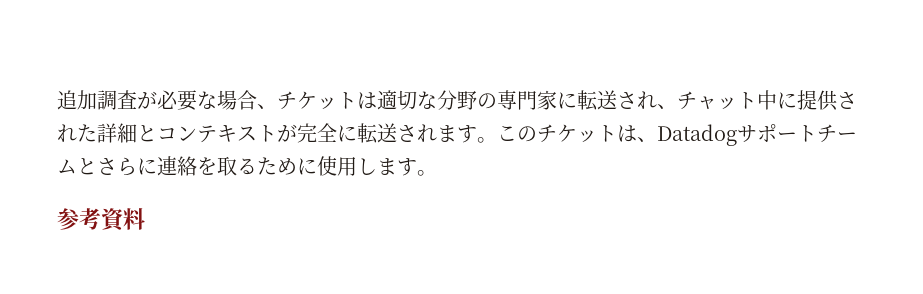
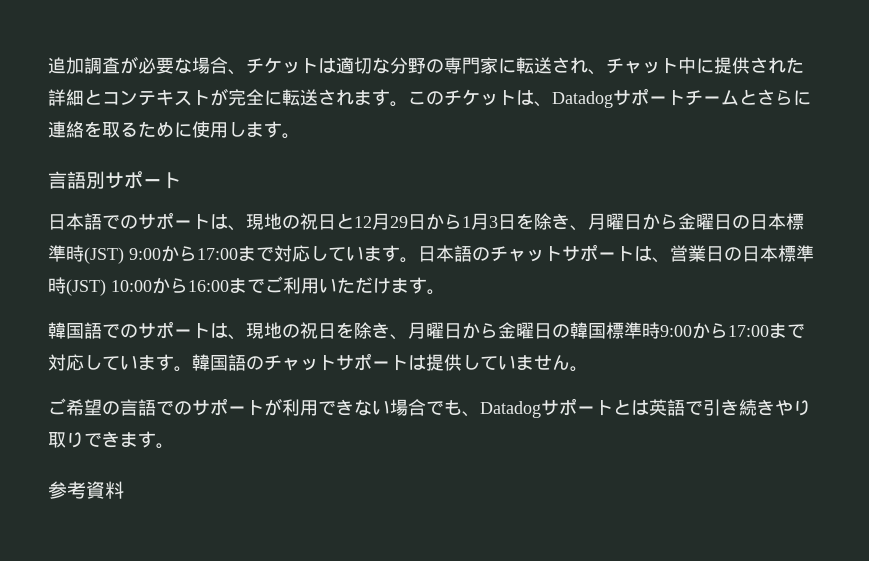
+ 言語別サポート
+ 日本語でのサポートは、現地の祝日と12月29日から1月3日を除き、月曜日から金曜日の日本標準時(JST) 9:00から17:00まで対応しています。日本語のチャットサポートは、営業日の日本標準時(JST) 10:00から16:00までご利用いただけます。
+ 韓国語でのサポートは、現地の祝日を除き、月曜日から金曜日の韓国標準時9:00から17:00まで対応しています。韓国語のチャットサポートは提供していません。
+ ご希望の言語でのサポートが利用できない場合でも、Datadogサポートとは英語で引き続きやり取りできます。

